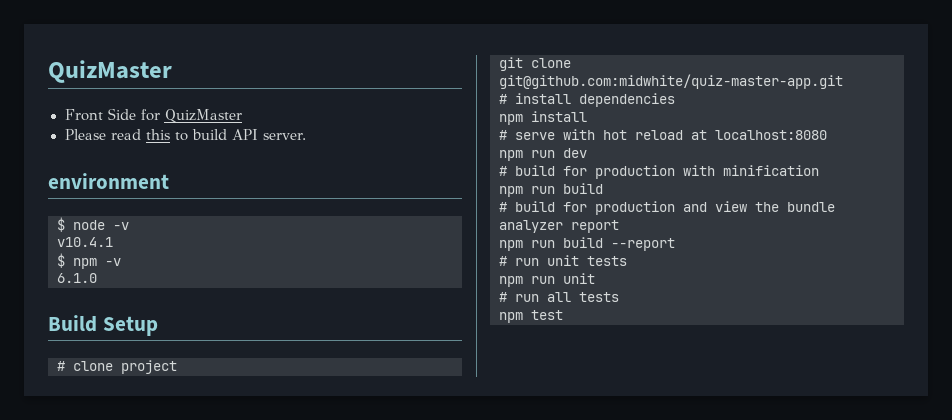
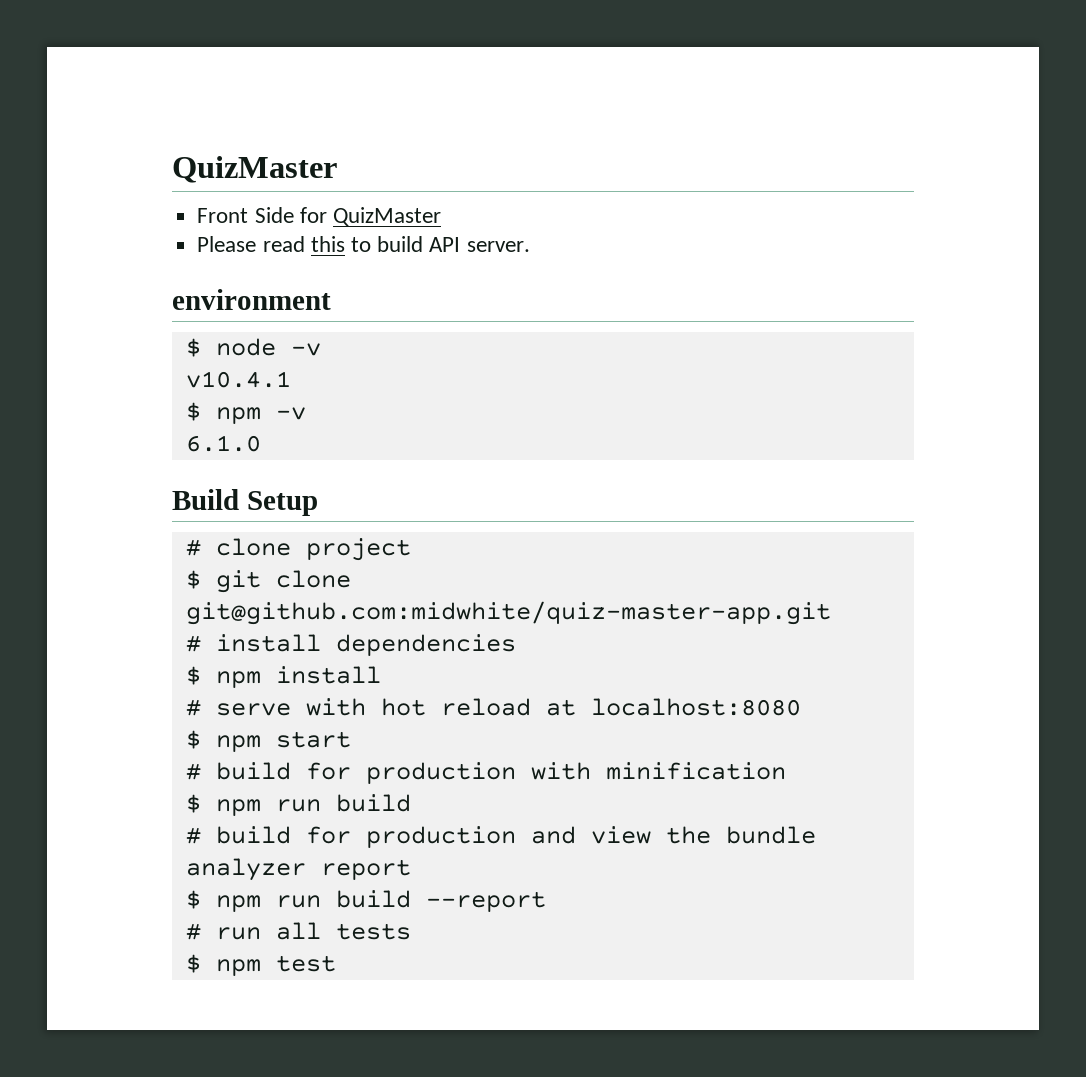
- git clone git@github.com:midwhite/quiz-master-app.git
+ $ git clone git@github.com:midwhite/quiz-master-app.git
- npm install
+ $ npm install
- npm run dev
+ $ npm start
  # build for production with minification
- npm run build
+ $ npm run build
- npm run build --report
+ $ npm run build --report
- # run unit tests
- npm run unit
- npm test
+ $ npm test

